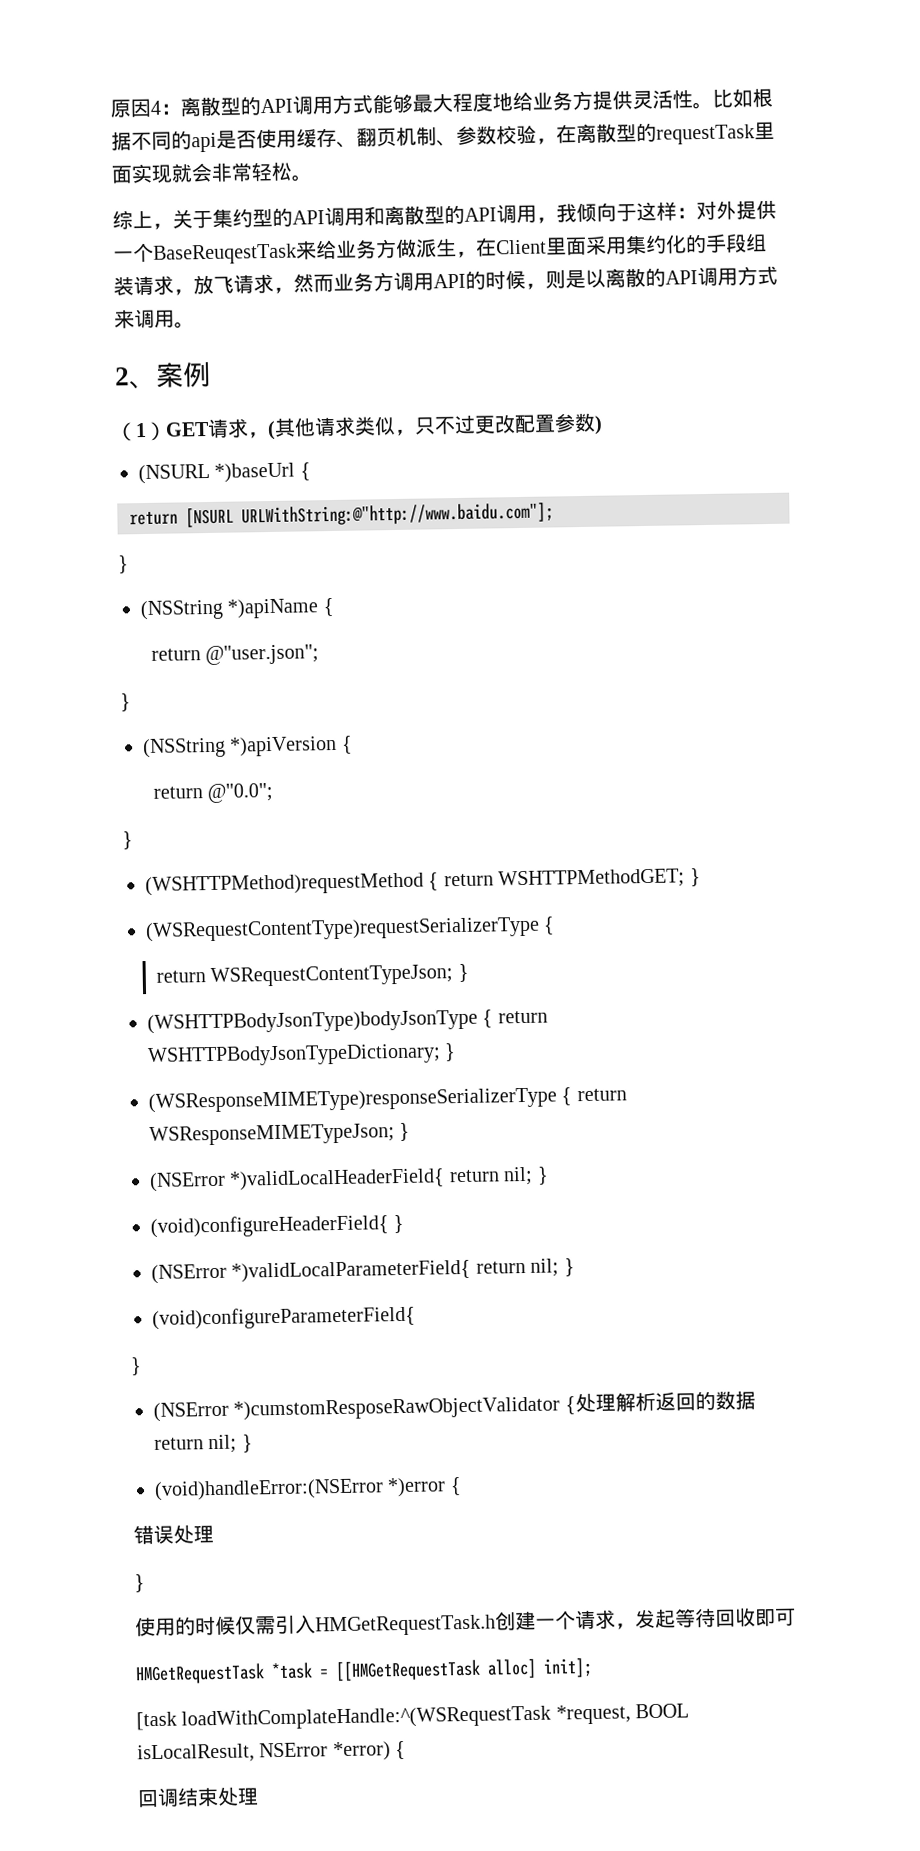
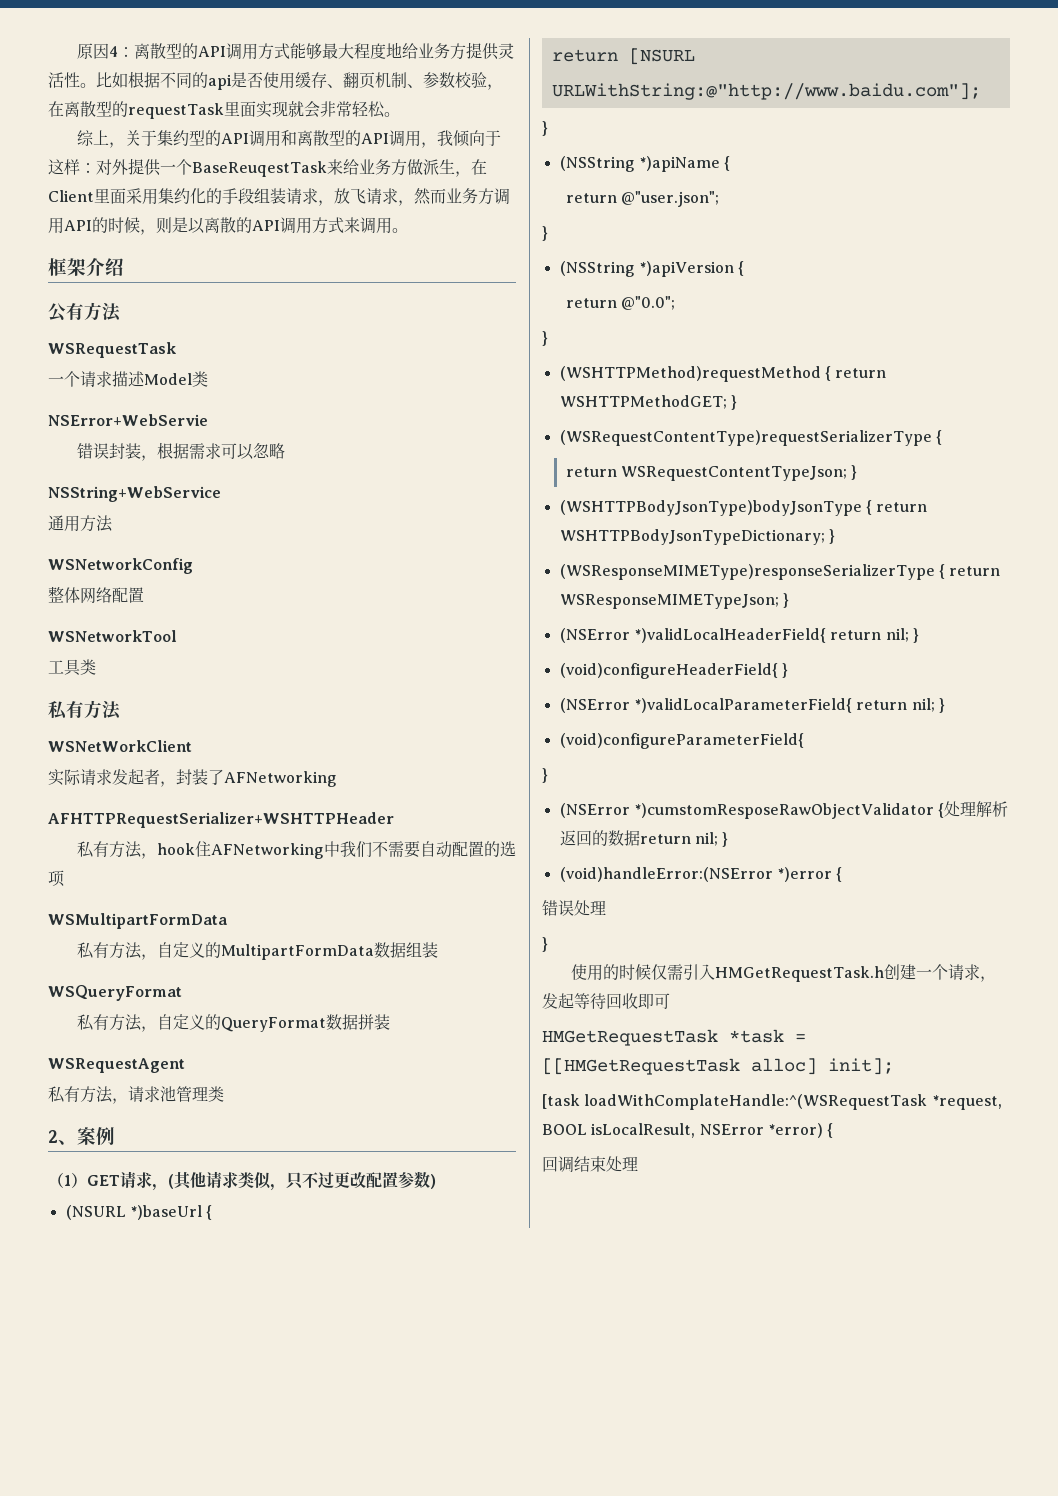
+ 框架介绍
+ 公有方法
+ WSRequestTask
+ 一个请求描述Model类
+ NSError+WebServie
+ 错误封装，根据需求可以忽略
+ NSString+WebService
+ 通用方法
+ WSNetworkConfig
+ 整体网络配置
+ WSNetworkTool
+ 工具类
+ 私有方法
+ WSNetWorkClient
+ 实际请求发起者，封装了AFNetworking
+ AFHTTPRequestSerializer+WSHTTPHeader
+ 私有方法，hook住AFNetworking中我们不需要自动配置的选项
+ WSMultipartFormData
+ 私有方法，自定义的MultipartFormData数据组装
+ WSQueryFormat
+ 私有方法，自定义的QueryFormat数据拼装
+ WSRequestAgent
+ 私有方法，请求池管理类

